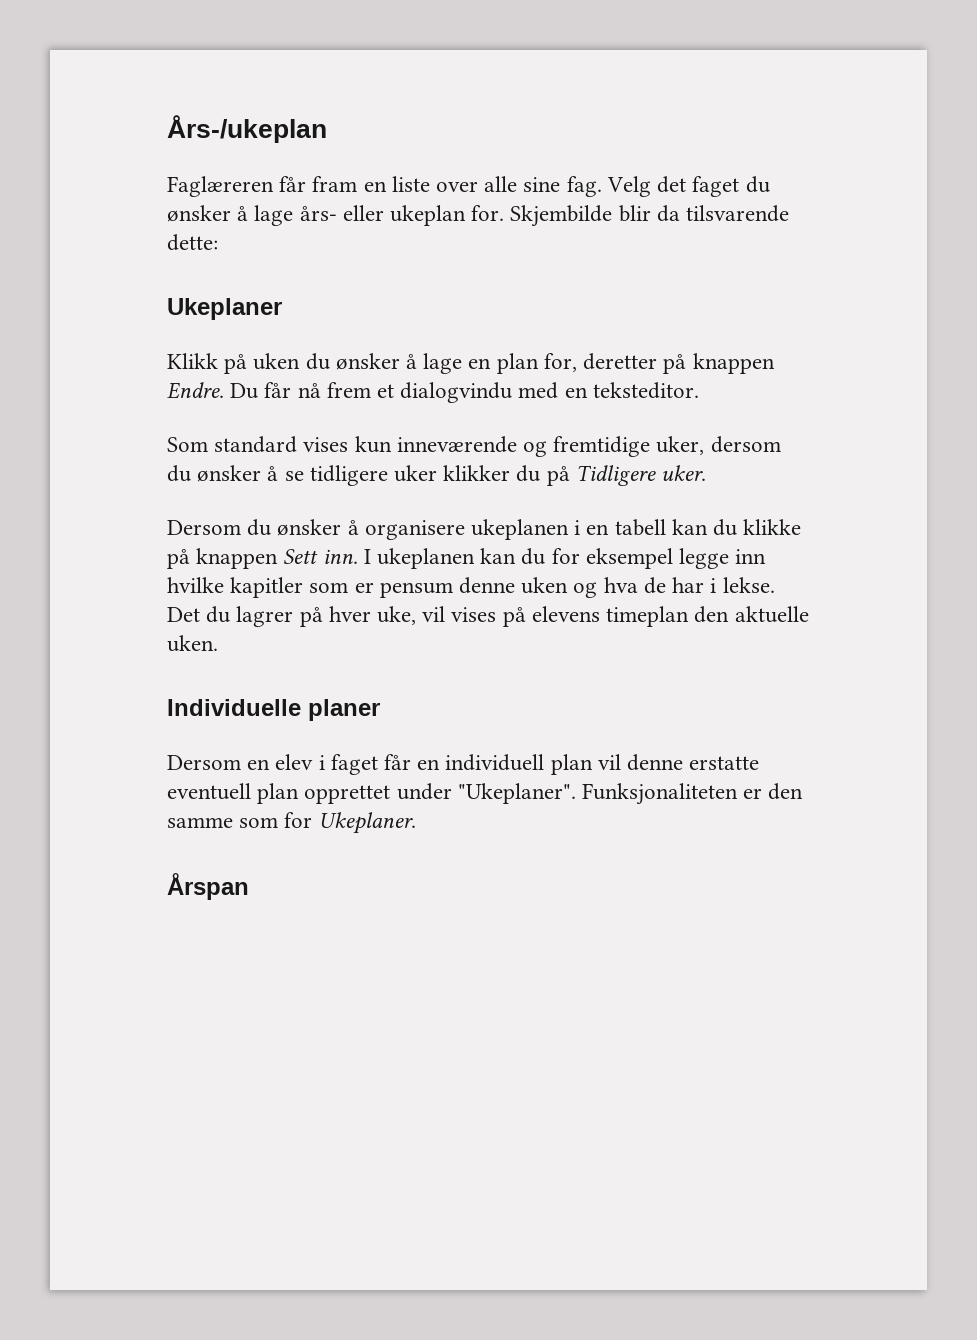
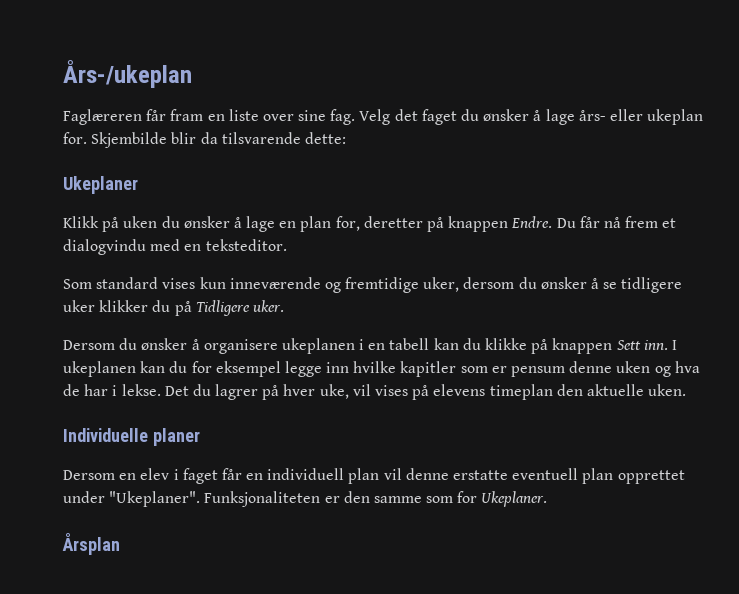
- Faglæreren får fram en liste over alle sine fag.
+ Faglæreren får fram en liste over sine fag.
- Årspan
+ Årsplan

